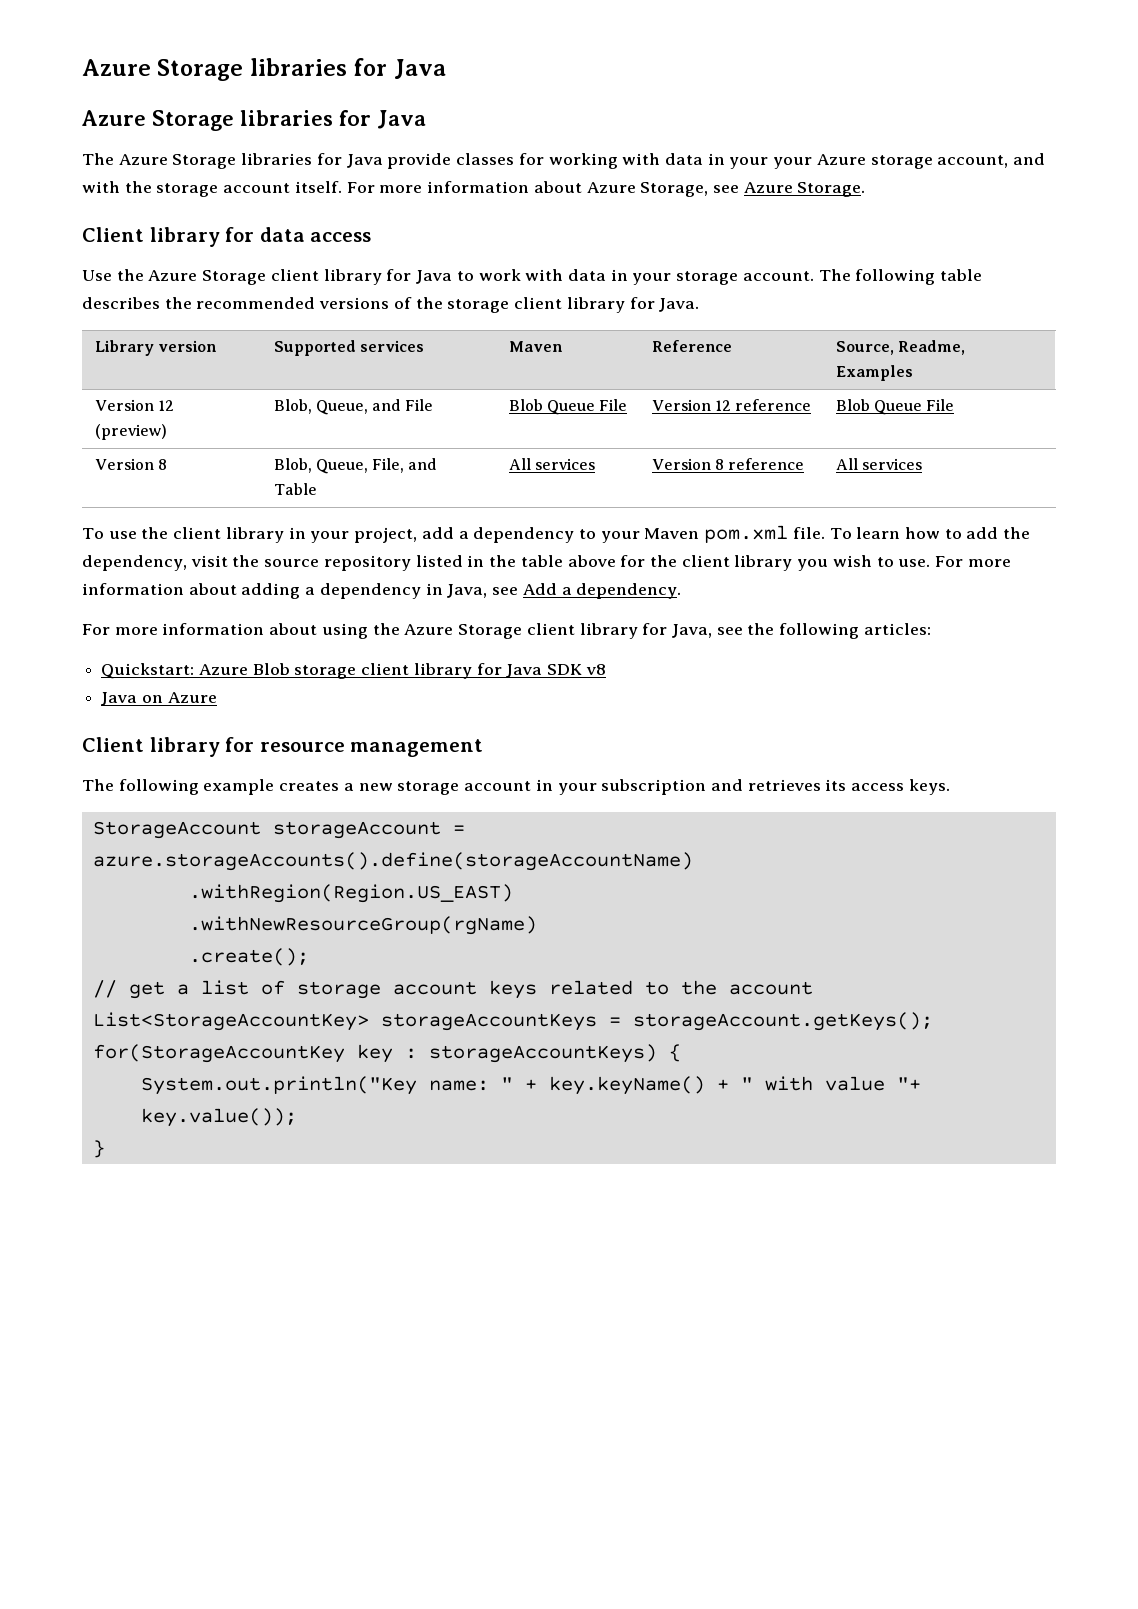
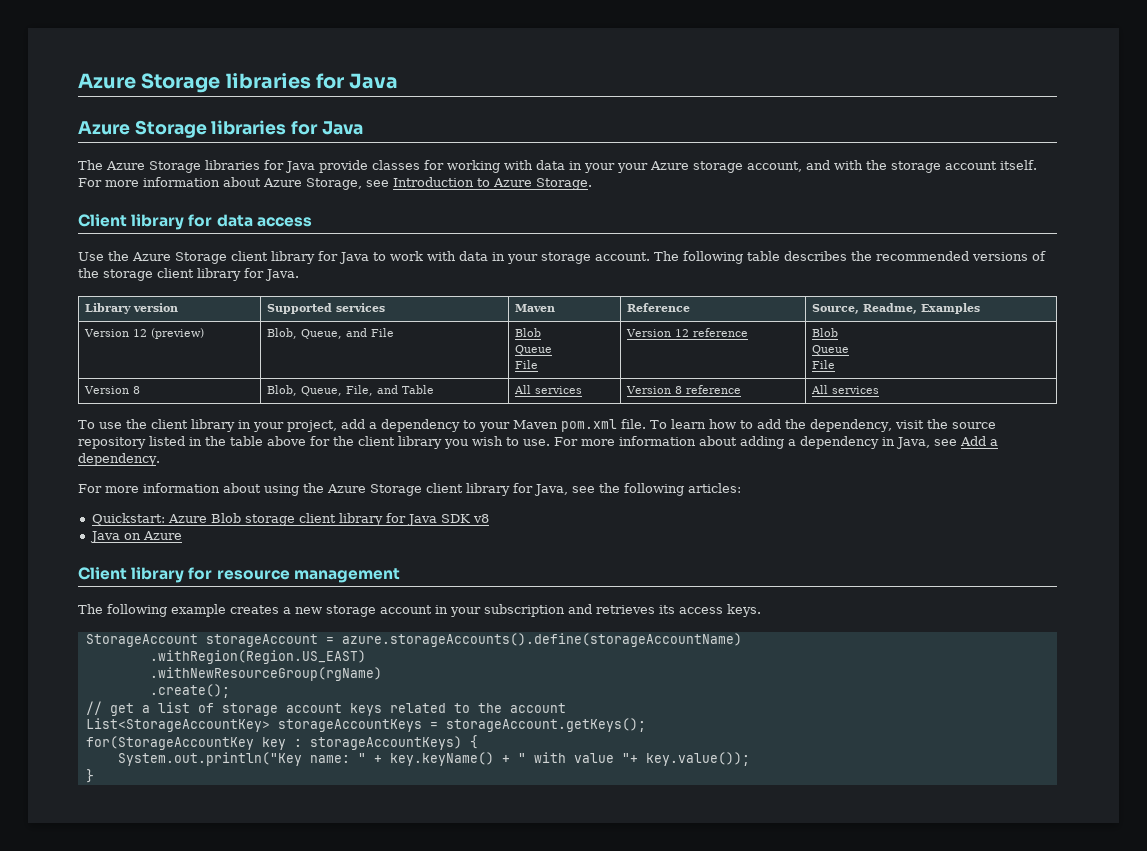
- For more information about Azure Storage, see Azure Storage.
+ For more information about Azure Storage, see Introduction to Azure Storage.
- Version 12 (preview) | Blob, Queue, and File | Blob Queue File | Version 12 reference | Blob Queue File
+ Version 12 (preview) | Blob, Queue, and File | Blob
+ Queue
+ File | Version 12 reference | Blob
+ Queue
+ File

